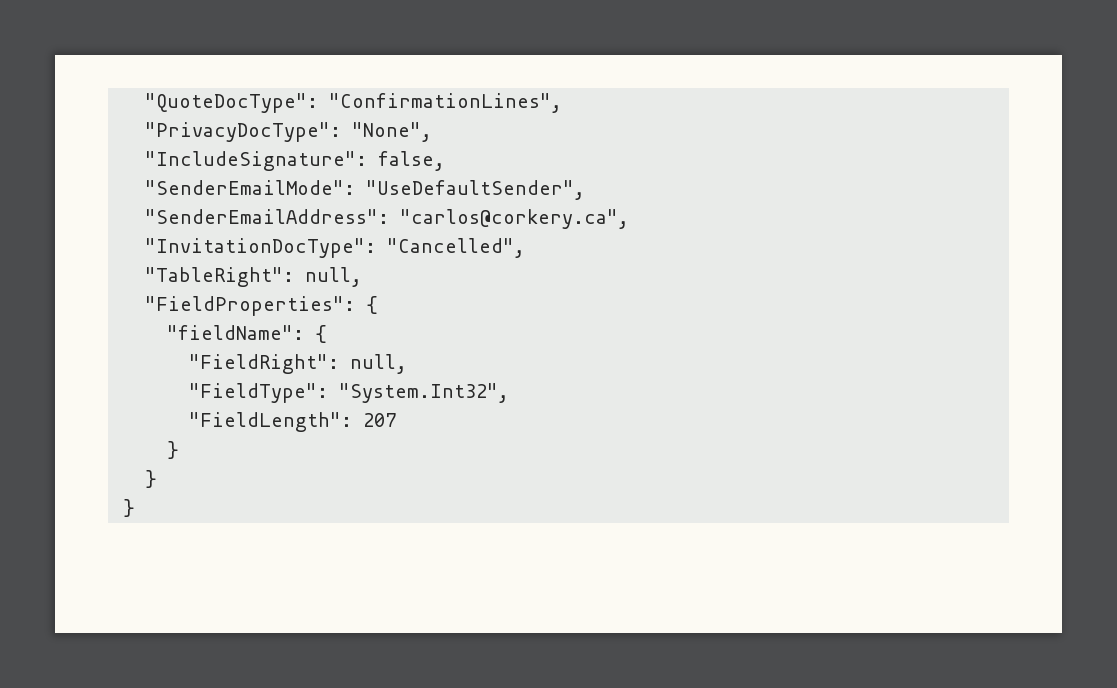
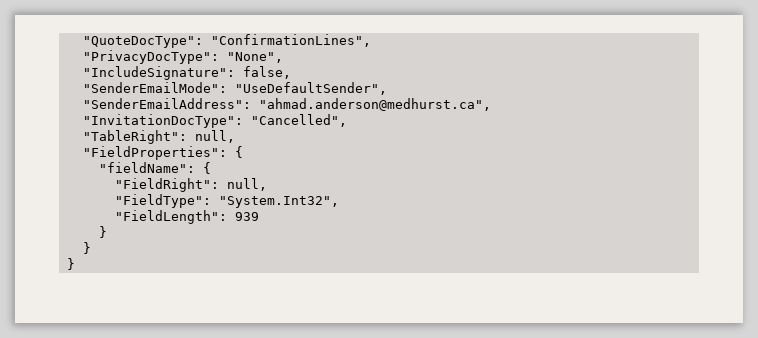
- "SenderEmailAddress": "carlos@corkery.ca",
+ "SenderEmailAddress": "ahmad.anderson@medhurst.ca",
- "FieldLength": 207
+ "FieldLength": 939

